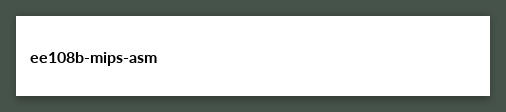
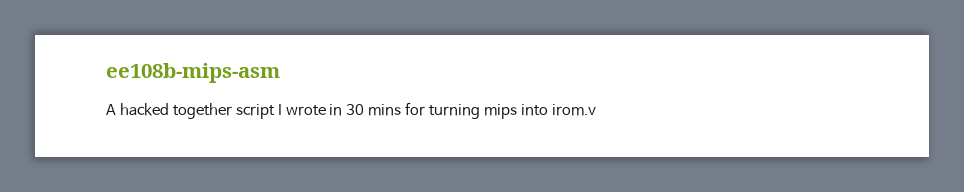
+ A hacked together script I wrote in 30 mins for turning mips into irom.v

